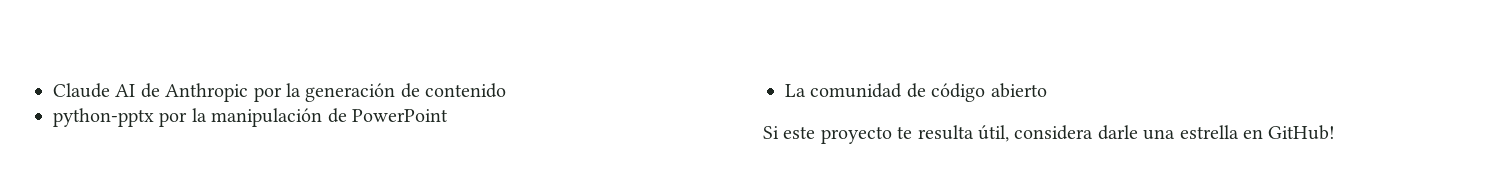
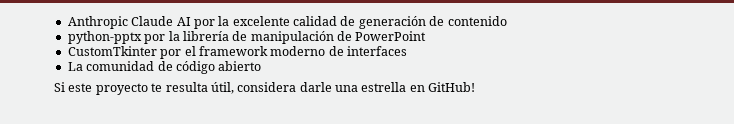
- Claude AI de Anthropic por la generación de contenido
+ Anthropic Claude AI por la excelente calidad de generación de contenido
- python-pptx por la manipulación de PowerPoint
+ python-pptx por la librería de manipulación de PowerPoint
+ CustomTkinter por el framework moderno de interfaces

